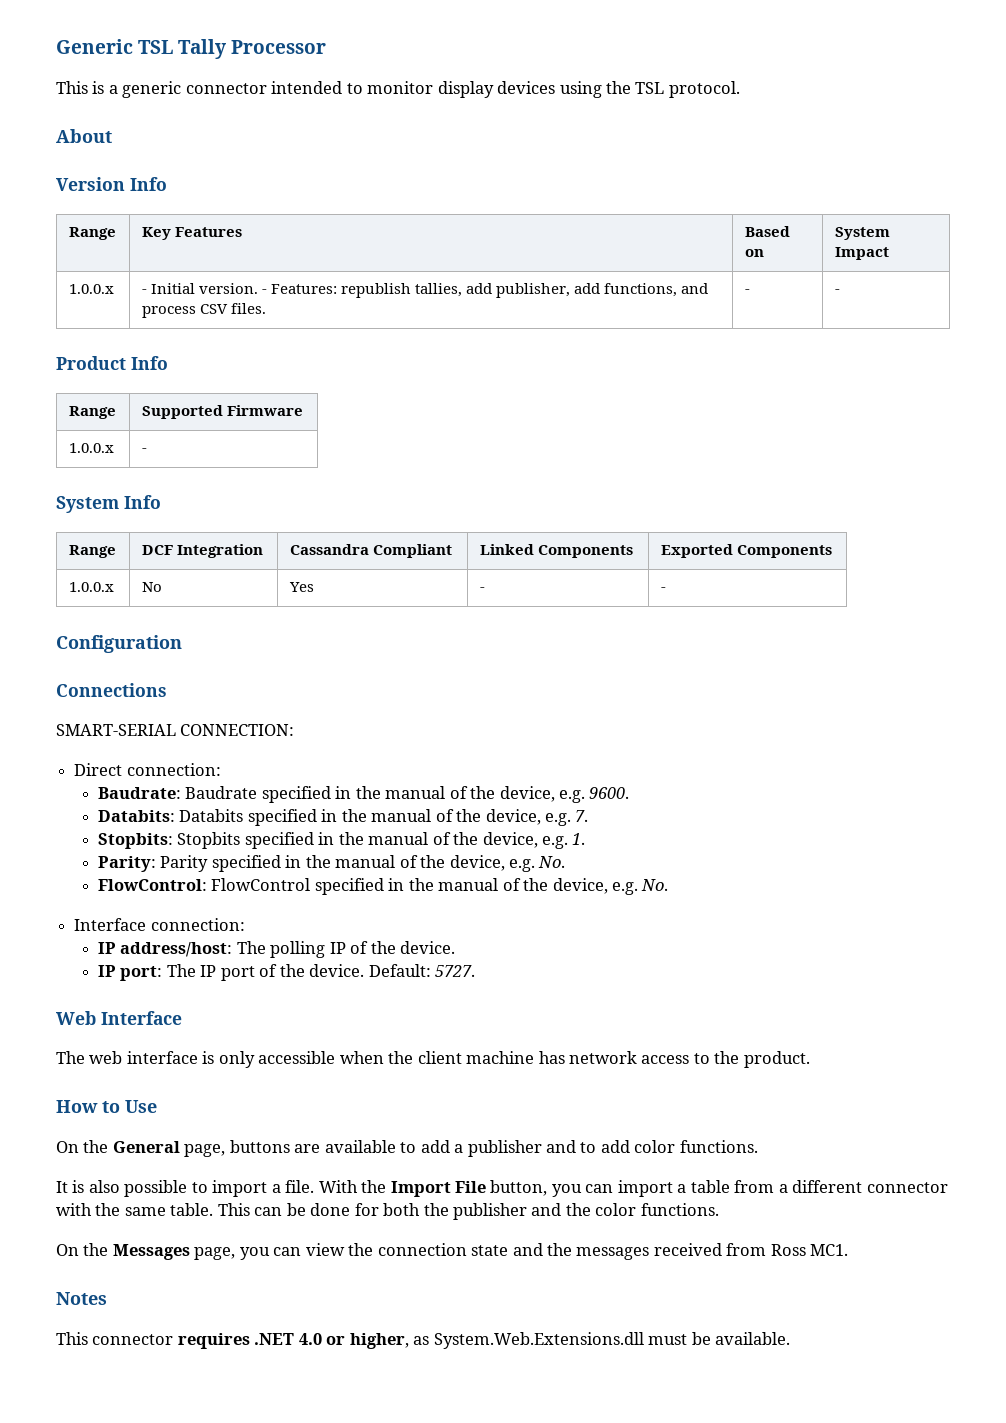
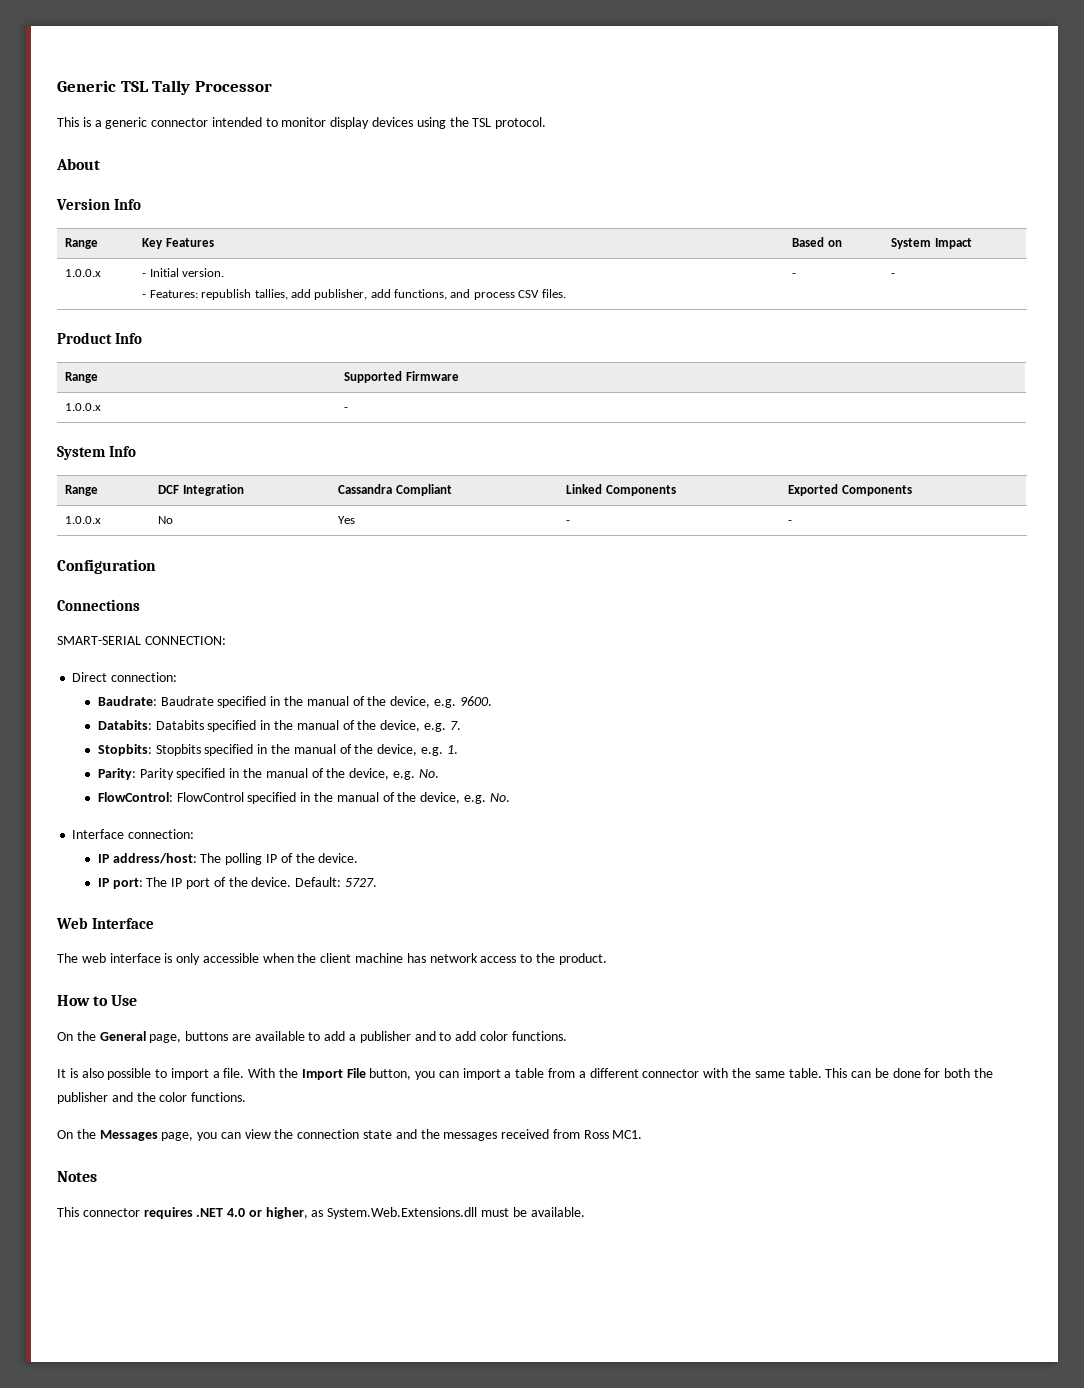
- 1.0.0.x | - Initial version. - Features: republish tallies, add publisher, add functions, and process CSV files. | - | -
+ 1.0.0.x | - Initial version.
+ - Features: republish tallies, add publisher, add functions, and process CSV files. | - | -

